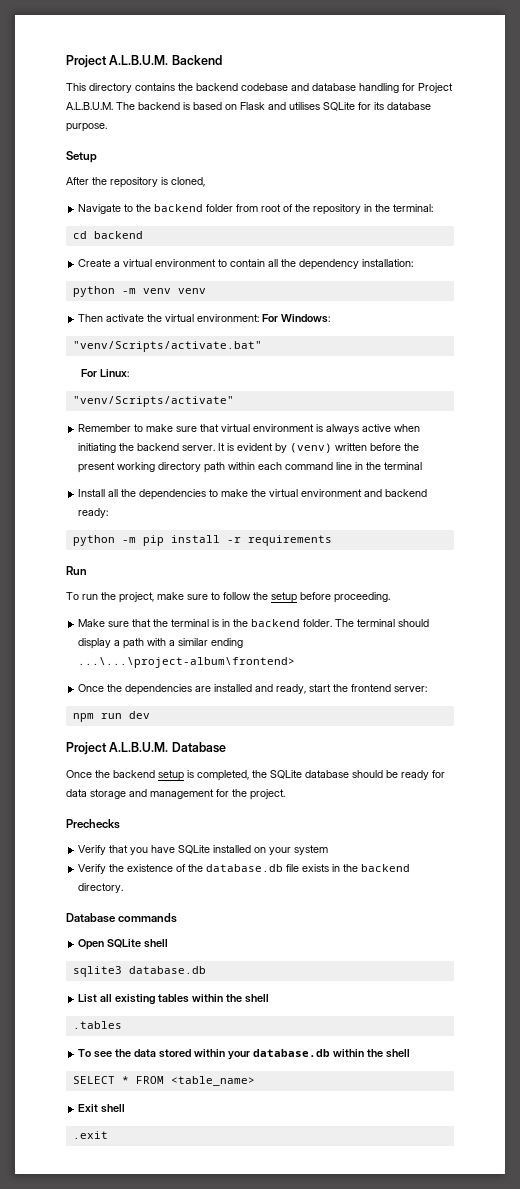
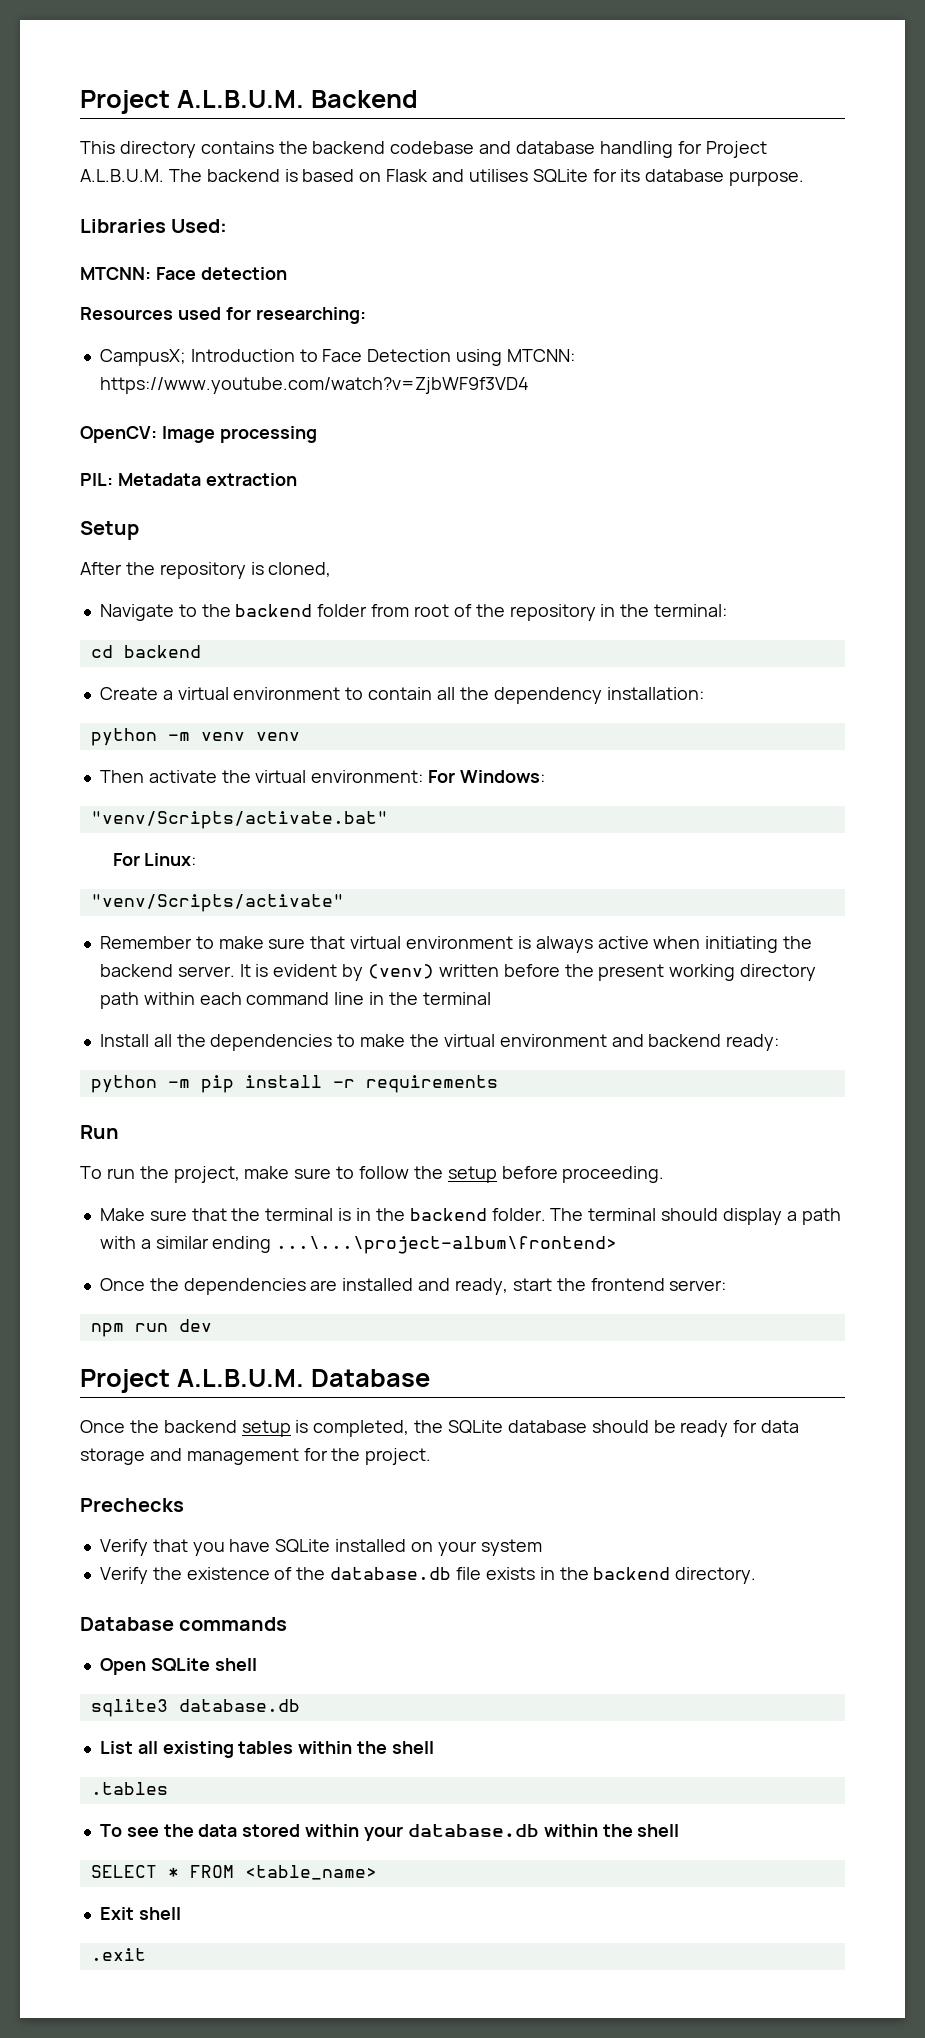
+ Libraries Used:
+ MTCNN: Face detection
+ Resources used for researching:
+ CampusX; Introduction to Face Detection using MTCNN: https://www.youtube.com/watch?v=ZjbWF9f3VD4
+ OpenCV: Image processing
+ PIL: Metadata extraction

